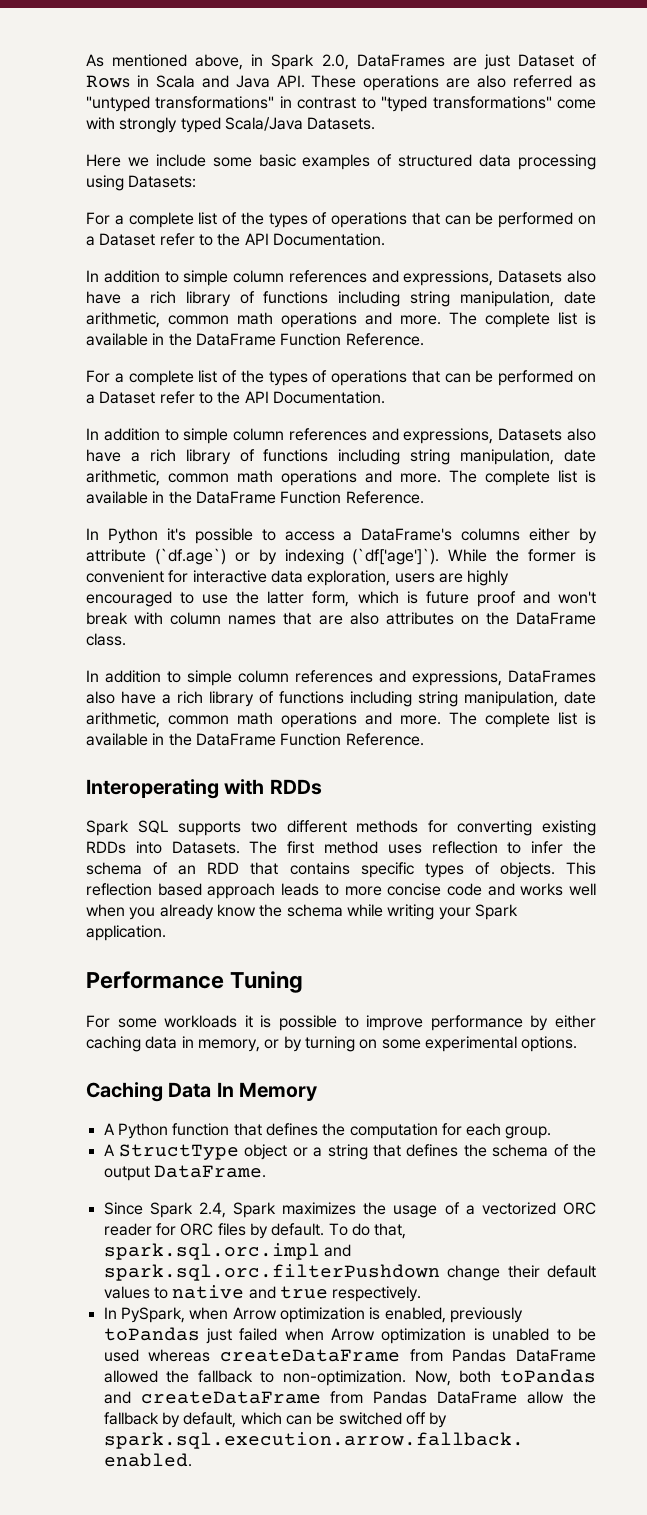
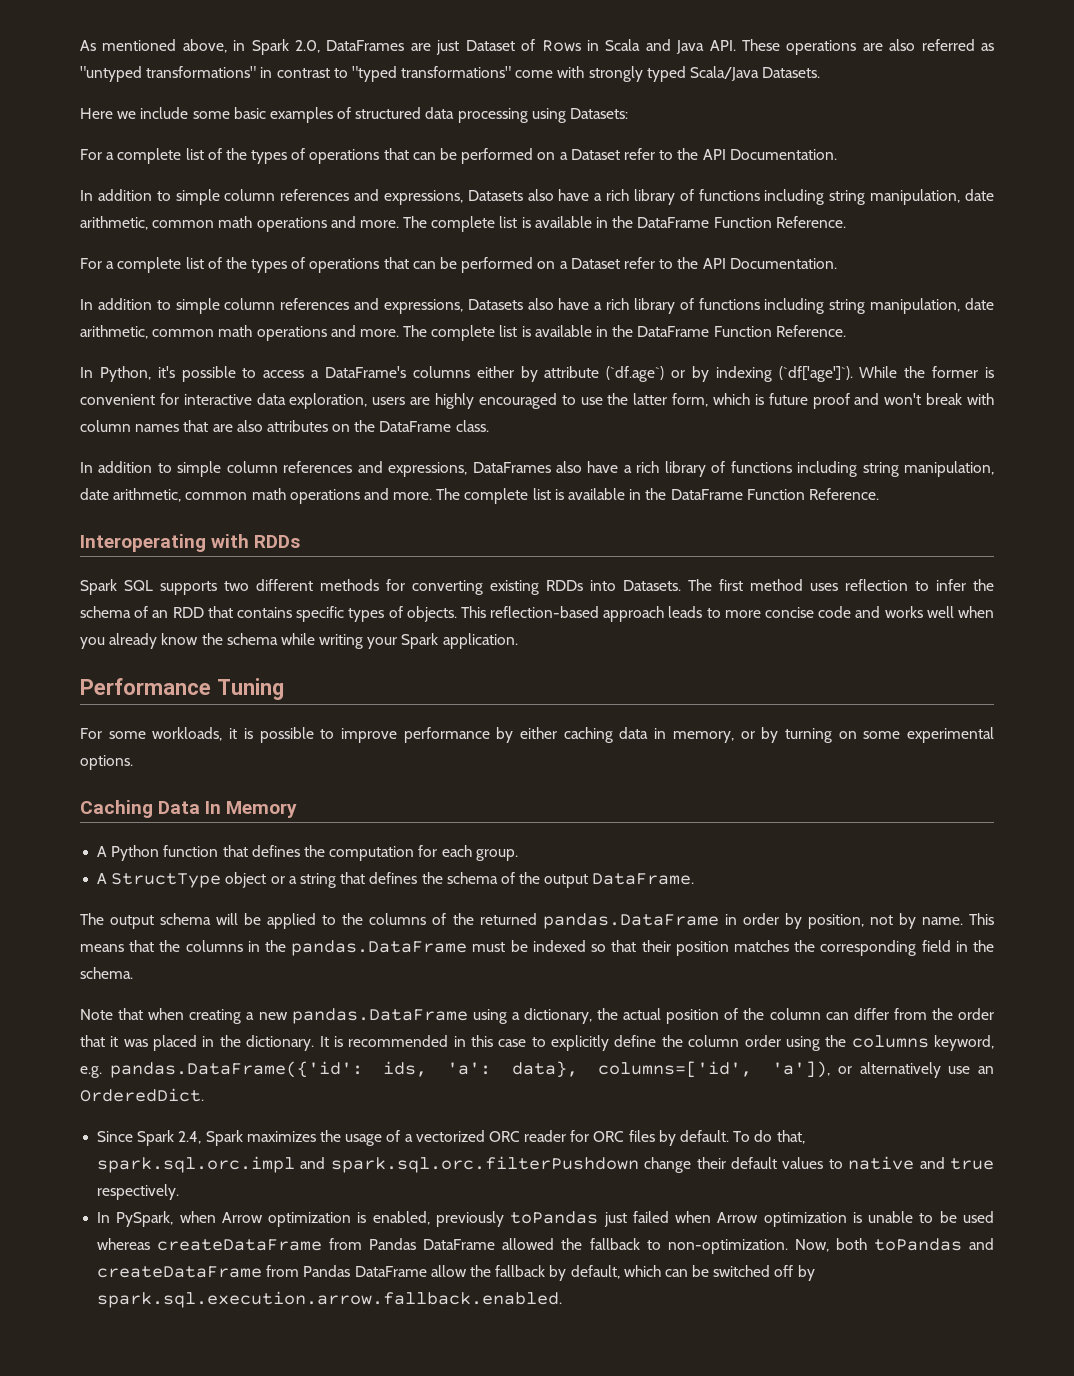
- In Python it's possible to access a DataFrame's columns either by attribute (`df.age`) or by indexing (`df['age']`).
+ In Python, it's possible to access a DataFrame's columns either by attribute (`df.age`) or by indexing (`df['age']`).
- This reflection based approach leads to more concise code and works well when you already know the schema while writing your Spark application.
+ This reflection-based approach leads to more concise code and works well when you already know the schema while writing your Spark application.
- For some workloads it is possible to improve performance by either caching data in memory, or by turning on some experimental options.
+ For some workloads, it is possible to improve performance by either caching data in memory, or by turning on some experimental options.
+ The output schema will be applied to the columns of the returned pandas.DataFrame in order by position, not by name. This means that the columns in the pandas.DataFrame must be indexed so that their position matches the corresponding field in the schema.
+ Note that when creating a new pandas.DataFrame using a dictionary, the actual position of the column can differ from the order that it was placed in the dictionary. It is recommended in this case to explicitly define the column order using the columns keyword, e.g. pandas.DataFrame({'id': ids, 'a': data}, columns=['id', 'a']), or alternatively use an OrderedDict.
- In PySpark, when Arrow optimization is enabled, previously toPandas just failed when Arrow optimization is unabled to be used whereas createDataFrame from Pandas DataFrame allowed the fallback to non-optimization.
+ In PySpark, when Arrow optimization is enabled, previously toPandas just failed when Arrow optimization is unable to be used whereas createDataFrame from Pandas DataFrame allowed the fallback to non-optimization.

